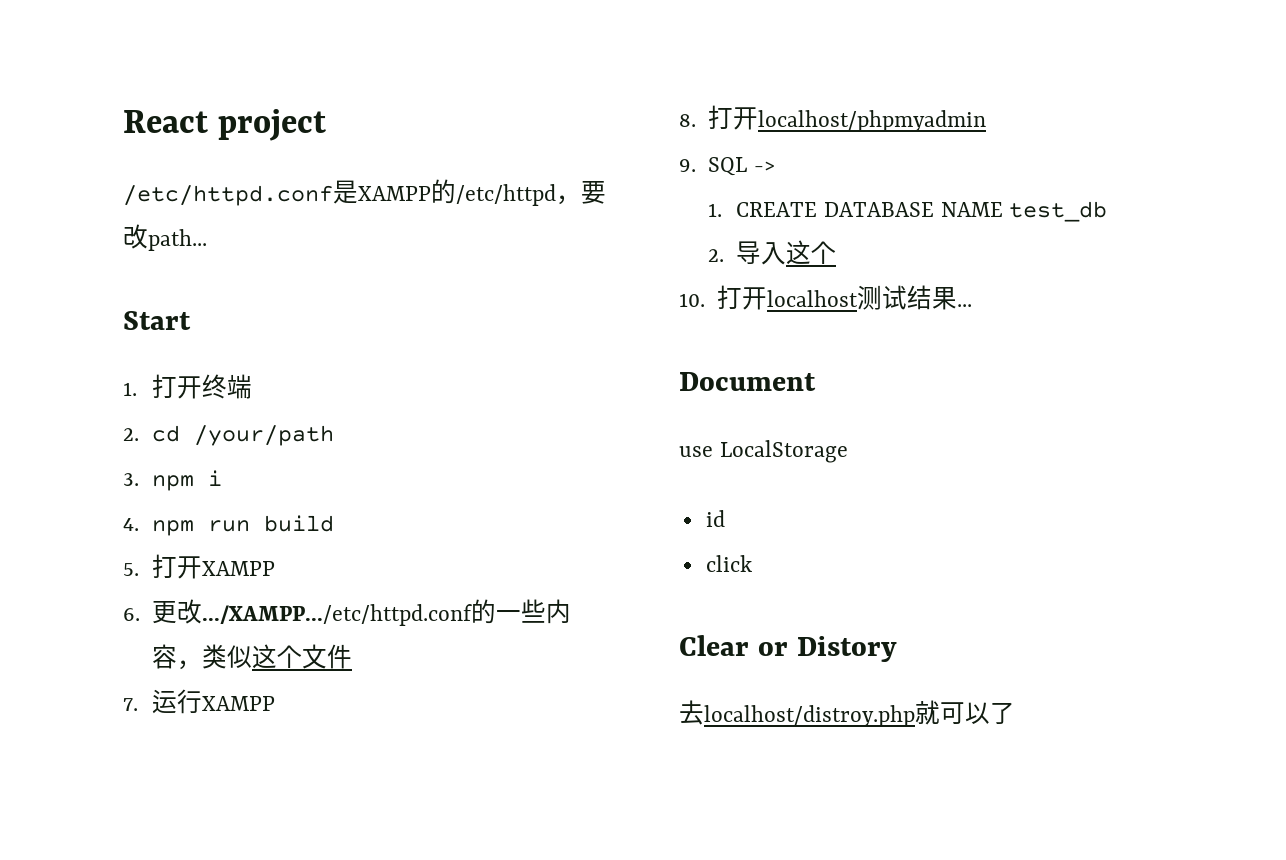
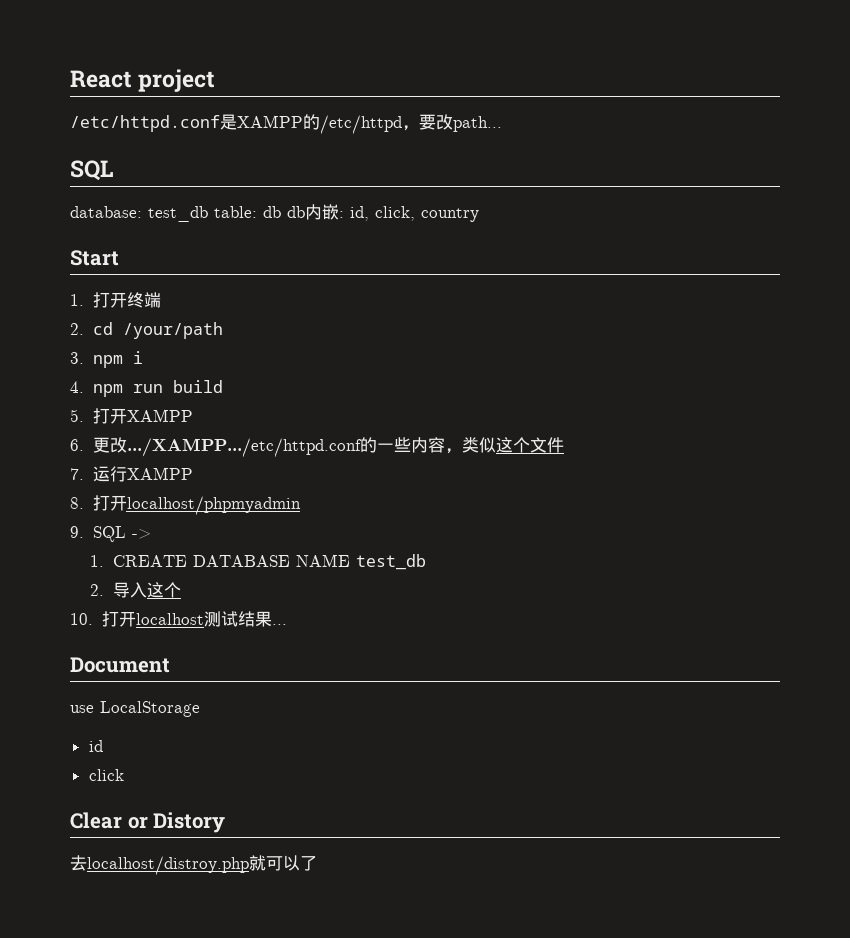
  /etc/httpd.conf是XAMPP的/etc/httpd，要改path...
+ SQL
+ database: test_db table: db db内嵌: id, click, country

